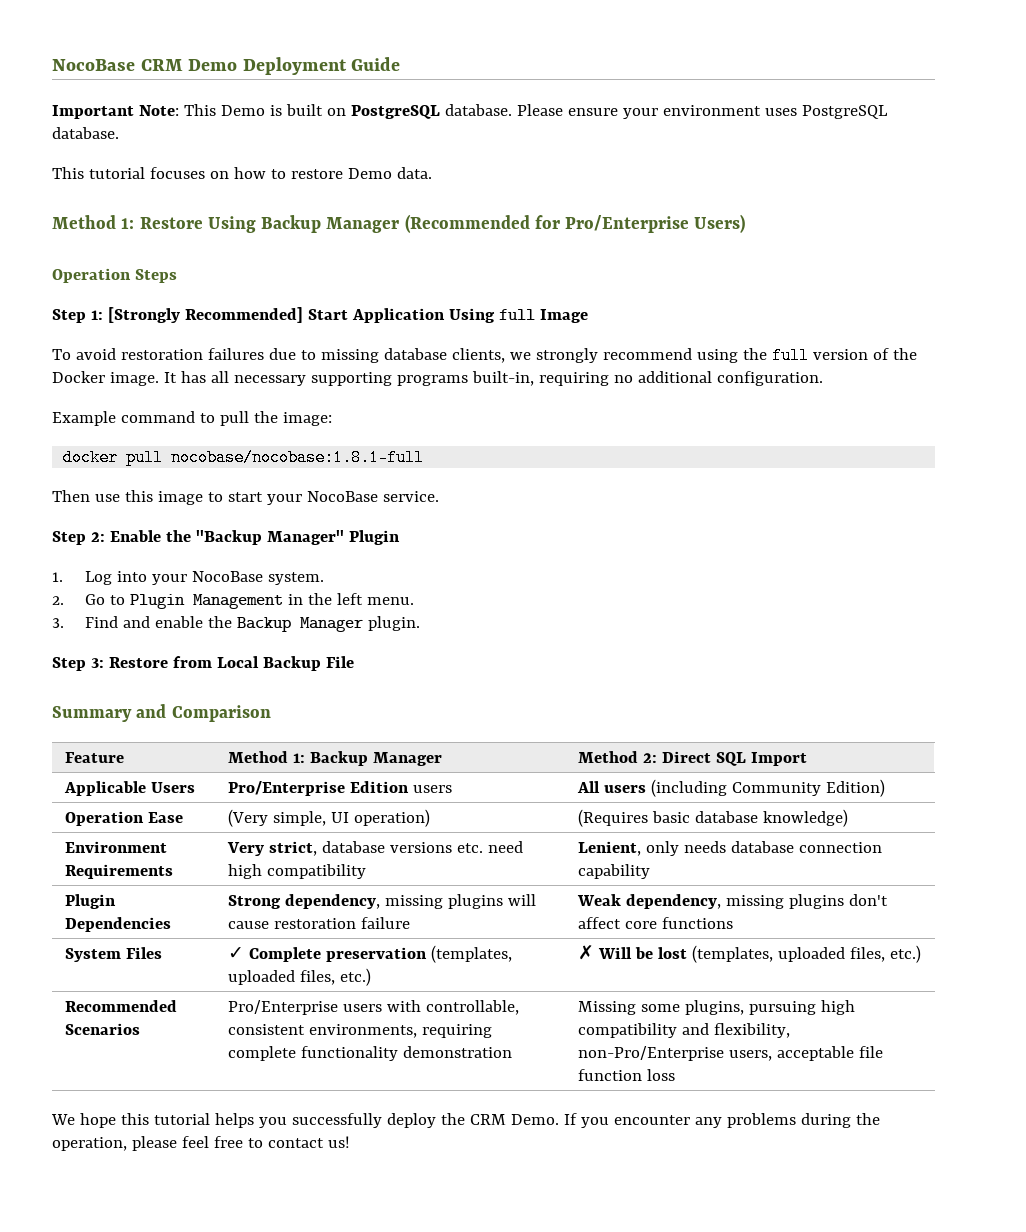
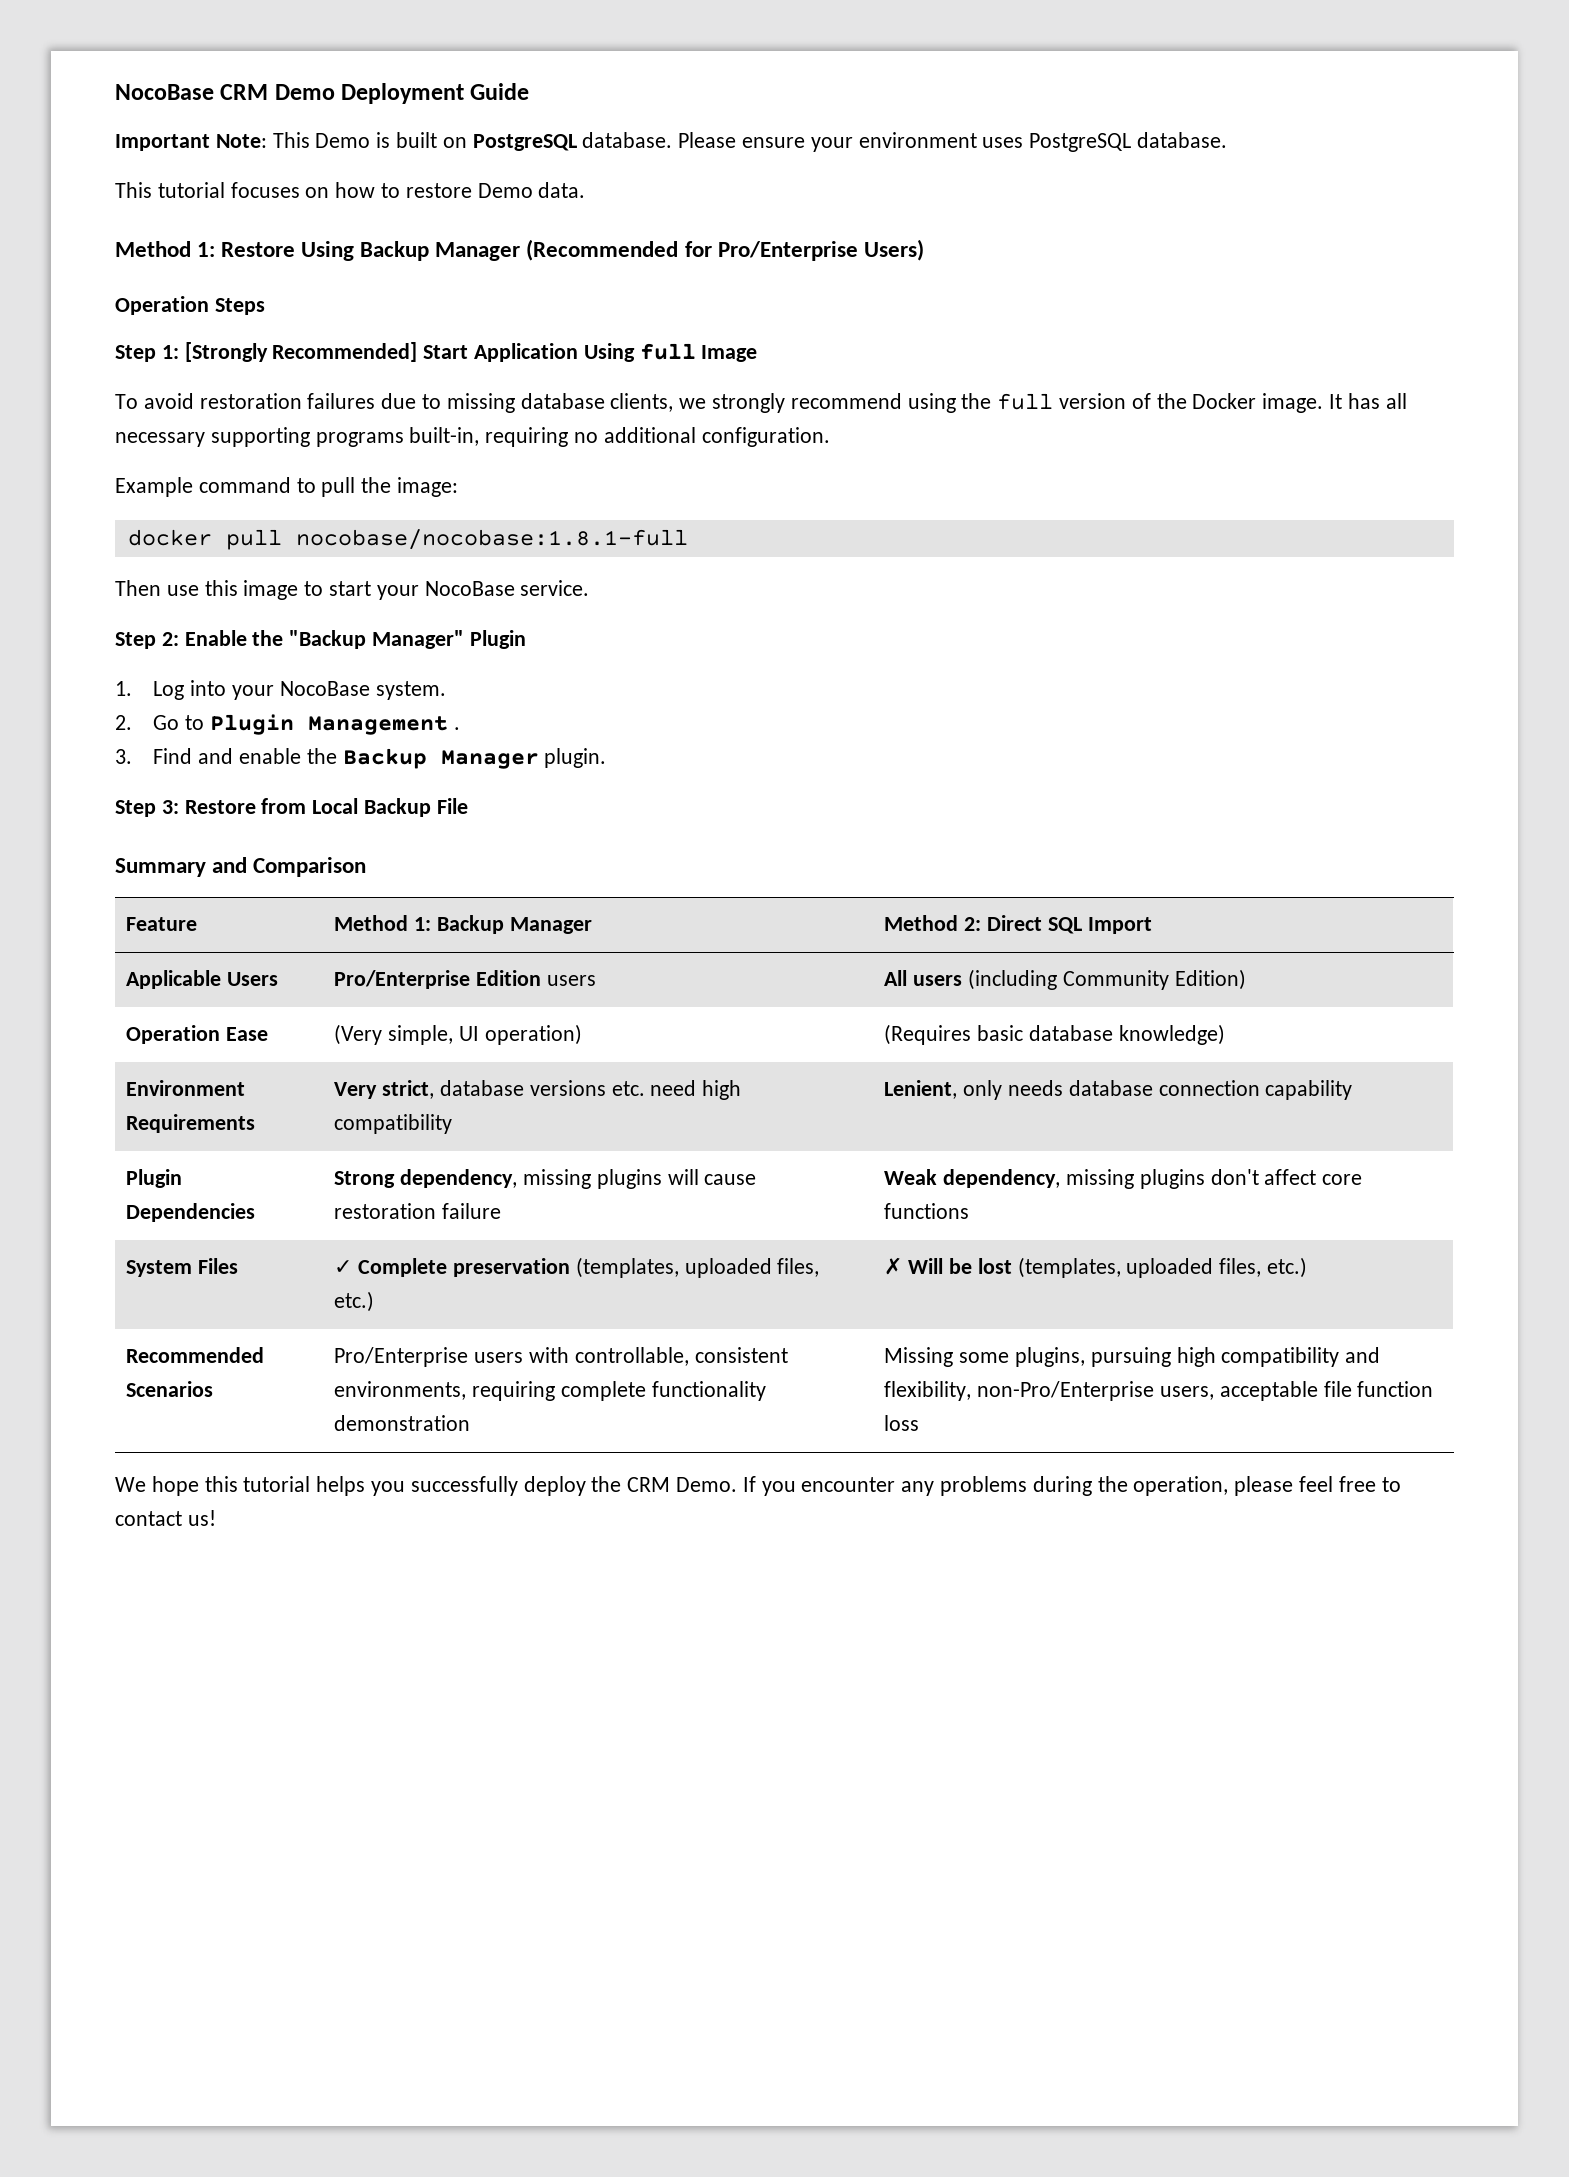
- 2. Go to Plugin Management in the left menu.
+ 2. Go to Plugin Management .

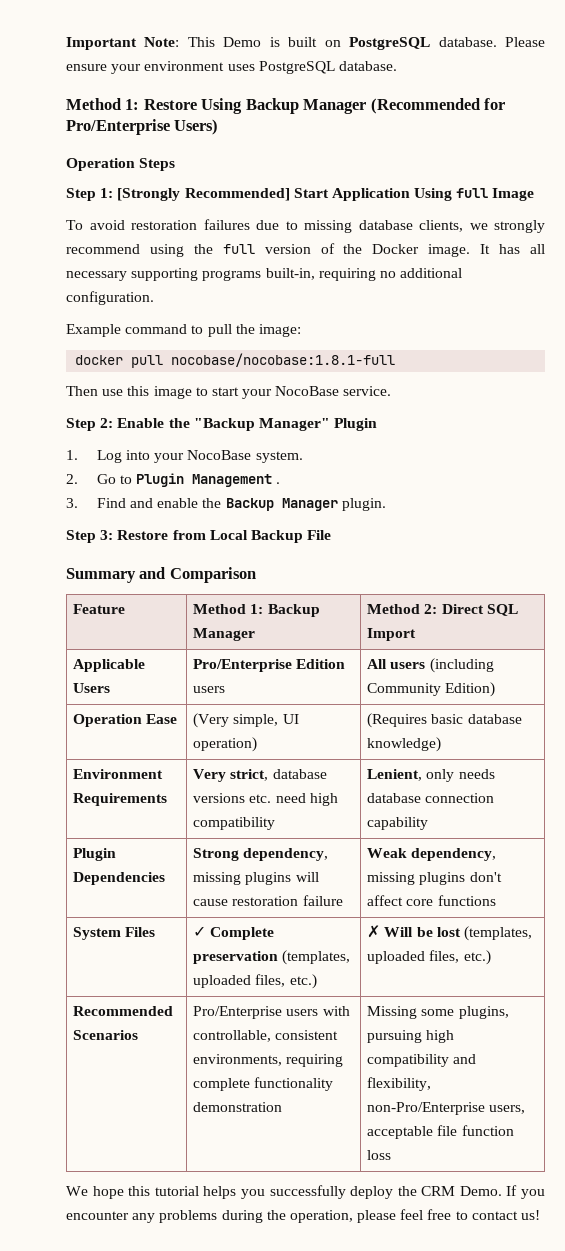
- NocoBase CRM Demo Deployment Guide
- This tutorial focuses on how to restore Demo data.

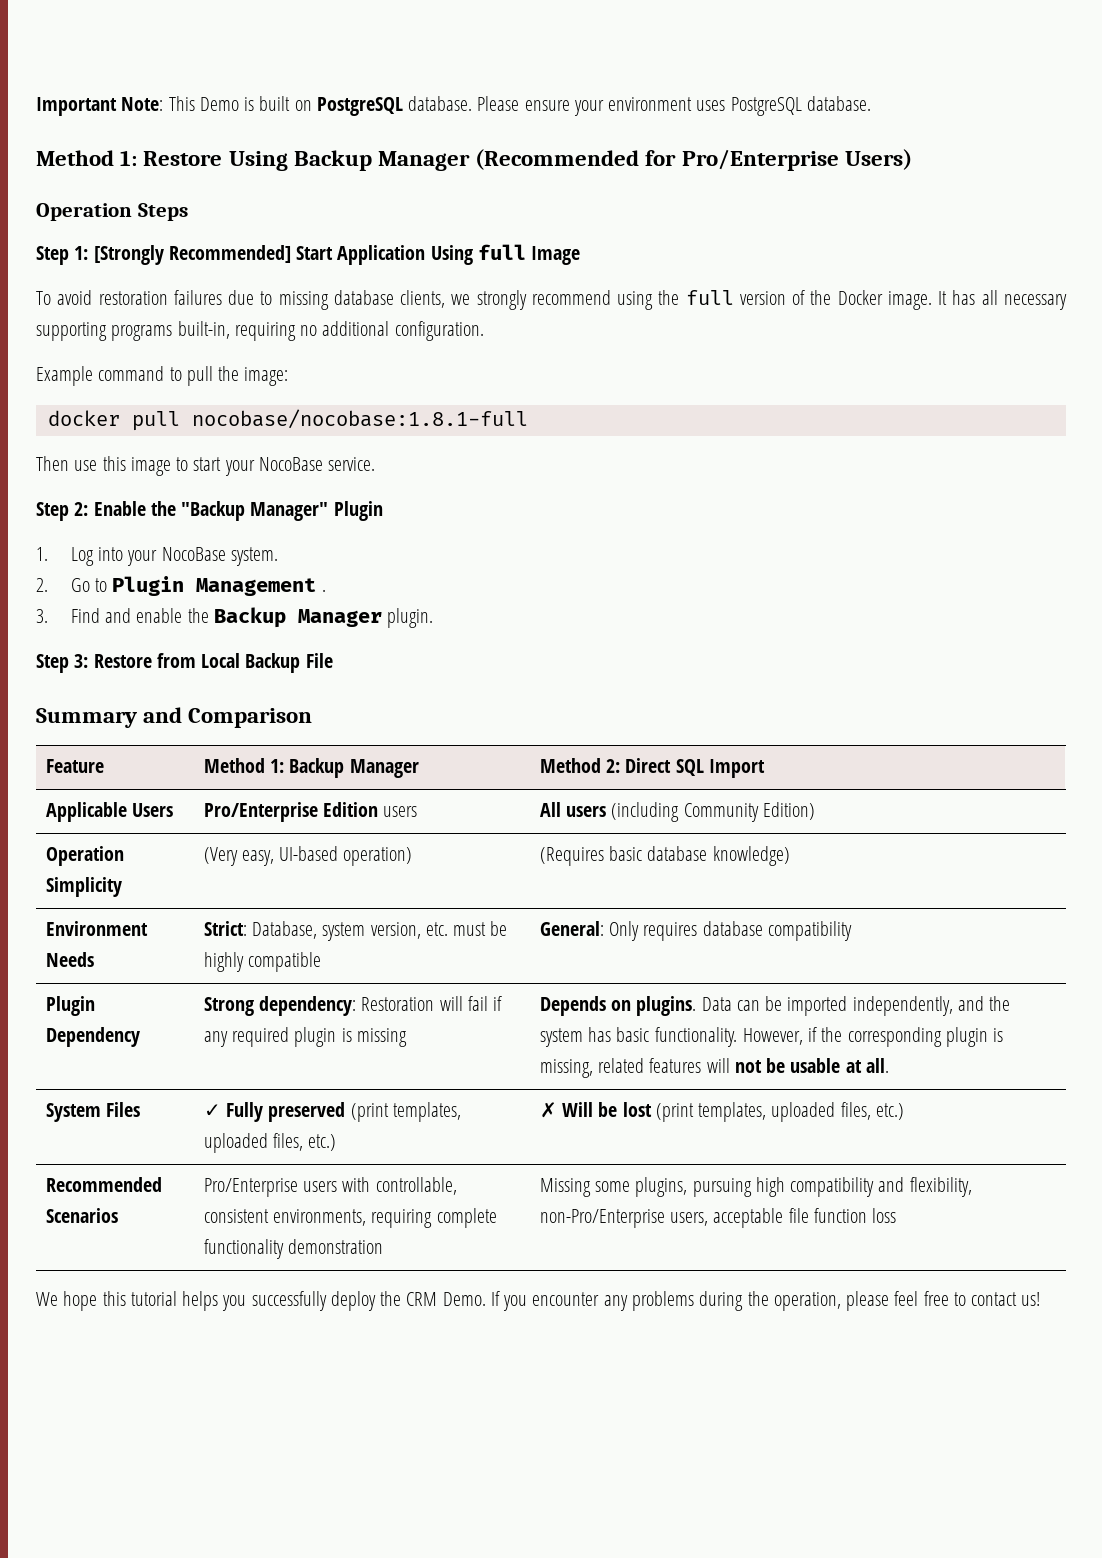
- Operation Ease | (Very simple, UI operation) | (Requires basic database knowledge)
+ Operation Simplicity | (Very easy, UI-based operation) | (Requires basic database knowledge)
- Environment Requirements | Very strict, database versions etc. need high compatibility | Lenient, only needs database connection capability
- Plugin Dependencies | Strong dependency, missing plugins will cause restoration failure | Weak dependency, missing plugins don't affect core functions
+ Environment Needs | Strict: Database, system version, etc. must be highly compatible | General: Only requires database compatibility
+ Plugin Dependency | Strong dependency: Restoration will fail if any required plugin is missing | Depends on plugins. Data can be imported independently, and the system has basic functionality. However, if the corresponding plugin is missing, related features will not be usable at all.
- System Files | ✓ Complete preservation (templates, uploaded files, etc.) | ✗ Will be lost (templates, uploaded files, etc.)
+ System Files | ✓ Fully preserved (print templates, uploaded files, etc.) | ✗ Will be lost (print templates, uploaded files, etc.)

